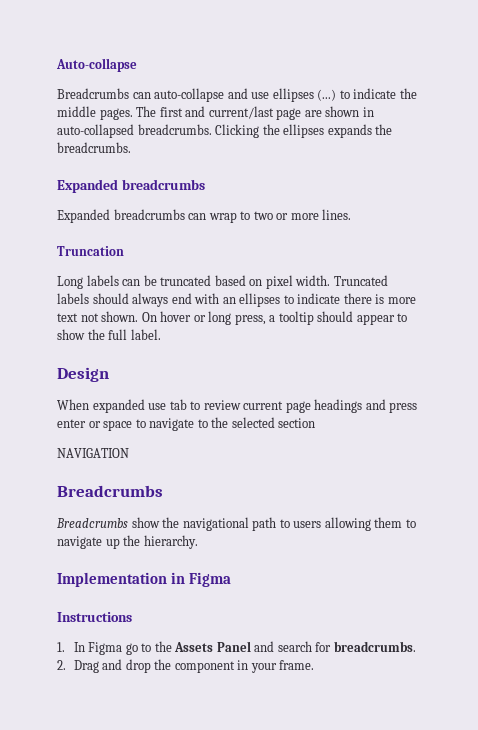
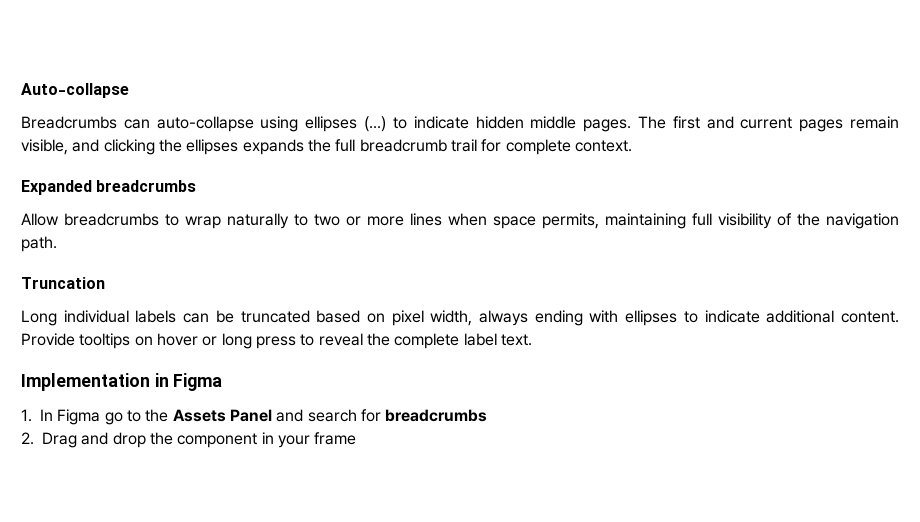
- Breadcrumbs can auto-collapse and use ellipses (...) to indicate the middle pages.
+ Breadcrumbs can auto-collapse using ellipses (...) to indicate hidden middle pages.
- The first and current/last page are shown in auto-collapsed breadcrumbs. Clicking the ellipses expands the breadcrumbs.
+ The first and current pages remain visible, and clicking the ellipses expands the full breadcrumb trail for complete context.
  Expanded breadcrumbs
- Expanded breadcrumbs can wrap to two or more lines.
+ Allow breadcrumbs to wrap naturally to two or more lines when space permits, maintaining full visibility of the navigation path.
- Long labels can be truncated based on pixel width. Truncated labels should always end with an ellipses to indicate there is more text not shown. On hover or long press, a tooltip should appear to show the full label.
- Design
- When expanded use tab to review current page headings and press enter or space to navigate to the selected section
- NAVIGATION
- Breadcrumbs
- Breadcrumbs show the navigational path to users allowing them to navigate up the hierarchy.
+ Long individual labels can be truncated based on pixel width, always ending with ellipses to indicate additional content. Provide tooltips on hover or long press to reveal the complete label text.
- Instructions
- 1. In Figma go to the Assets Panel and search for breadcrumbs.
+ 1. In Figma go to the Assets Panel and search for breadcrumbs
- 2. Drag and drop the component in your frame.
+ 2. Drag and drop the component in your frame

